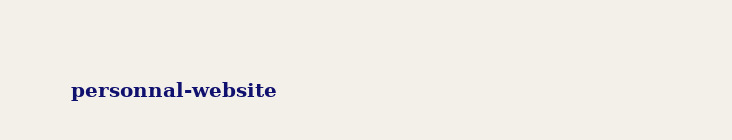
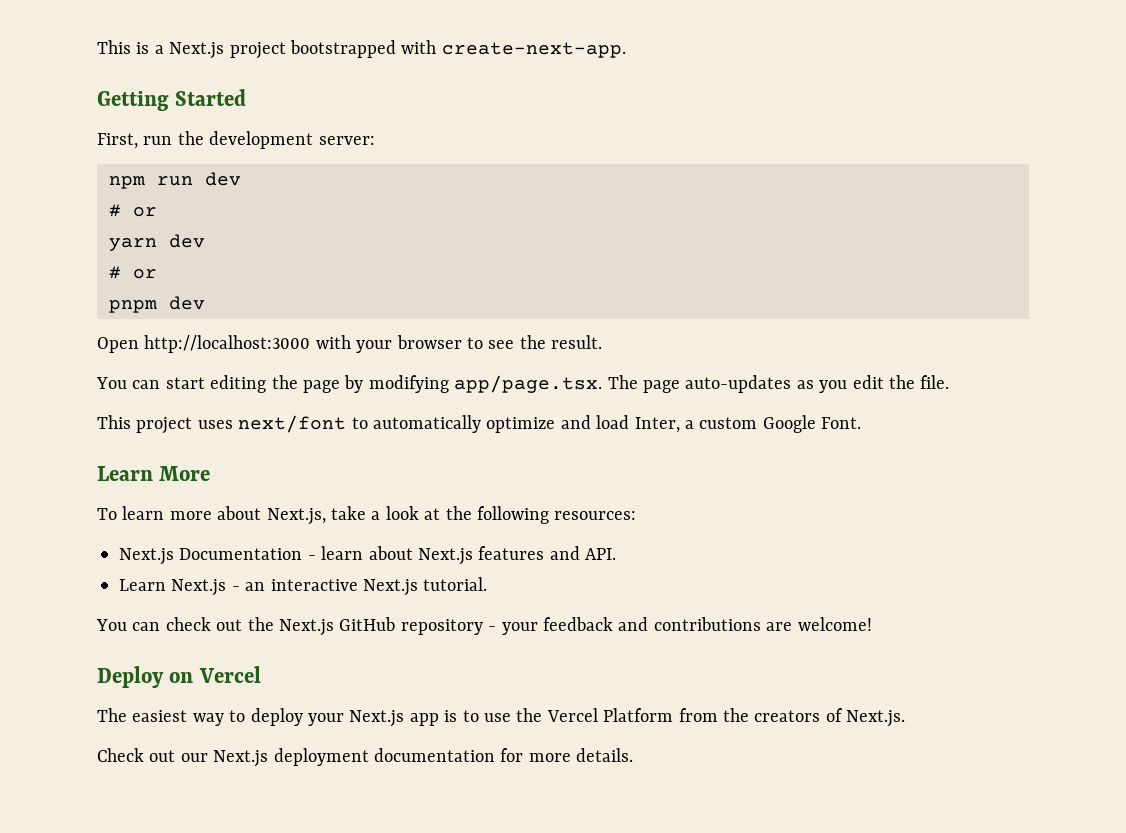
- personnal-website
+ This is a Next.js project bootstrapped with create-next-app.
+ Getting Started
+ First, run the development server:
+ npm run dev
+ # or
+ yarn dev
+ # or
+ pnpm dev
+ Open http://localhost:3000 with your browser to see the result.
+ You can start editing the page by modifying app/page.tsx. The page auto-updates as you edit the file.
+ This project uses next/font to automatically optimize and load Inter, a custom Google Font.
+ Learn More
+ To learn more about Next.js, take a look at the following resources:
+ Next.js Documentation - learn about Next.js features and API.
+ Learn Next.js - an interactive Next.js tutorial.
+ You can check out the Next.js GitHub repository - your feedback and contributions are welcome!
+ Deploy on Vercel
+ The easiest way to deploy your Next.js app is to use the Vercel Platform from the creators of Next.js.
+ Check out our Next.js deployment documentation for more details.

